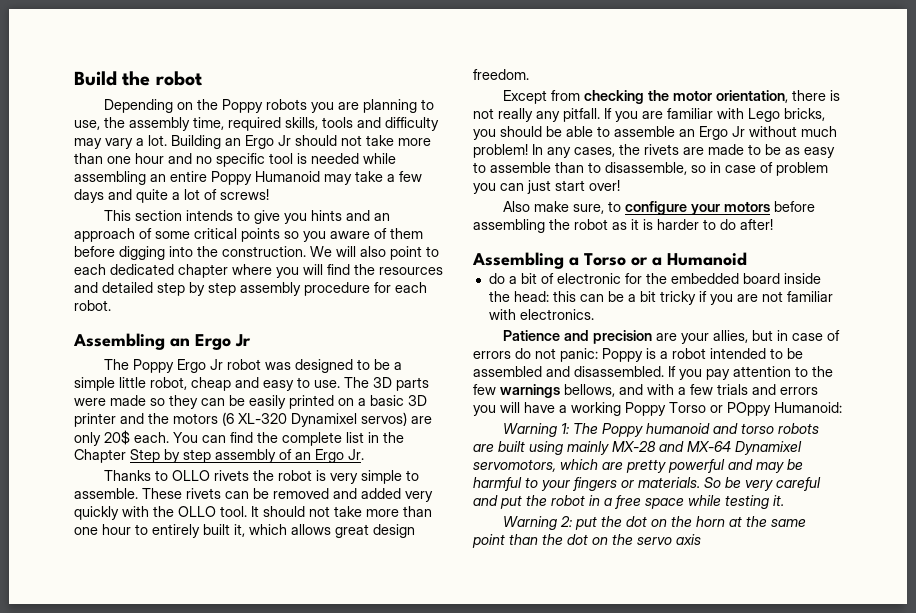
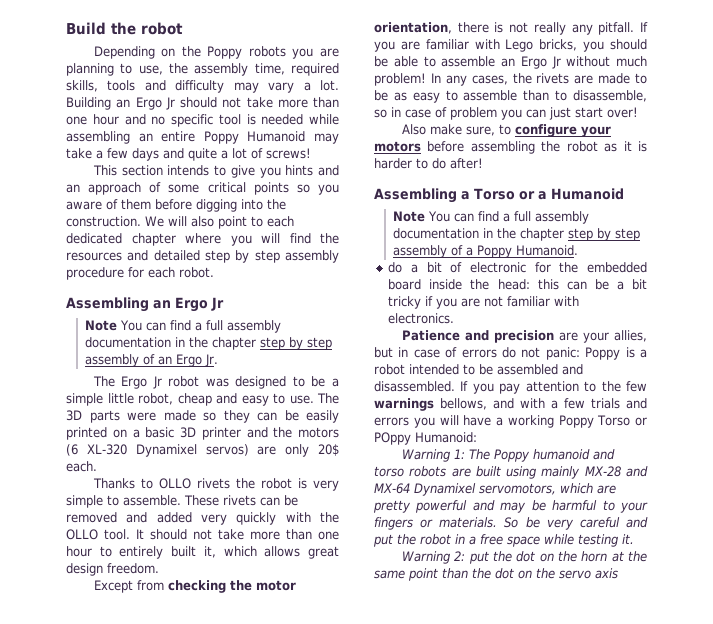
- The Poppy Ergo Jr robot was designed to be a simple little robot, cheap and easy to use.
+ Note You can find a full assembly documentation in the chapter step by step assembly of an Ergo Jr.
+ The Ergo Jr robot was designed to be a simple little robot, cheap and easy to use.
- You can find the complete list in the Chapter Step by step assembly of an Ergo Jr.
+ Note You can find a full assembly documentation in the chapter step by step assembly of a Poppy Humanoid.

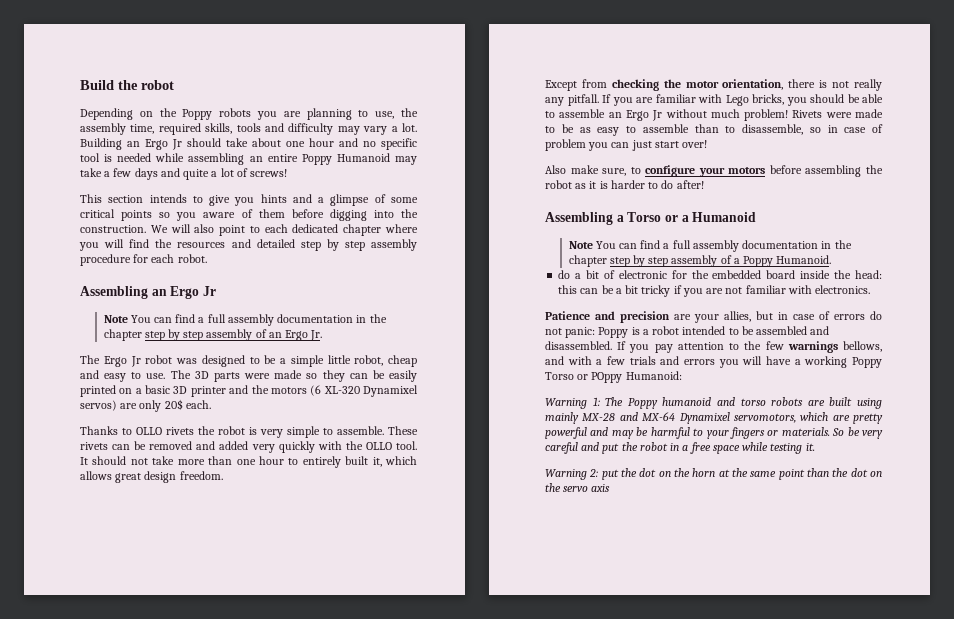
- Building an Ergo Jr should not take more than one hour and no specific tool is needed while assembling an entire Poppy Humanoid may take a few days and quite a lot of screws!
+ Building an Ergo Jr should take about one hour and no specific tool is needed while assembling an entire Poppy Humanoid may take a few days and quite a lot of screws!
- This section intends to give you hints and an approach of some critical points so you aware of them before digging into the construction.
+ This section intends to give you hints and a glimpse of some critical points so you aware of them before digging into the construction.
- In any cases, the rivets are made to be as easy to assemble than to disassemble, so in case of problem you can just start over!
+ Rivets were made to be as easy to assemble than to disassemble, so in case of problem you can just start over!

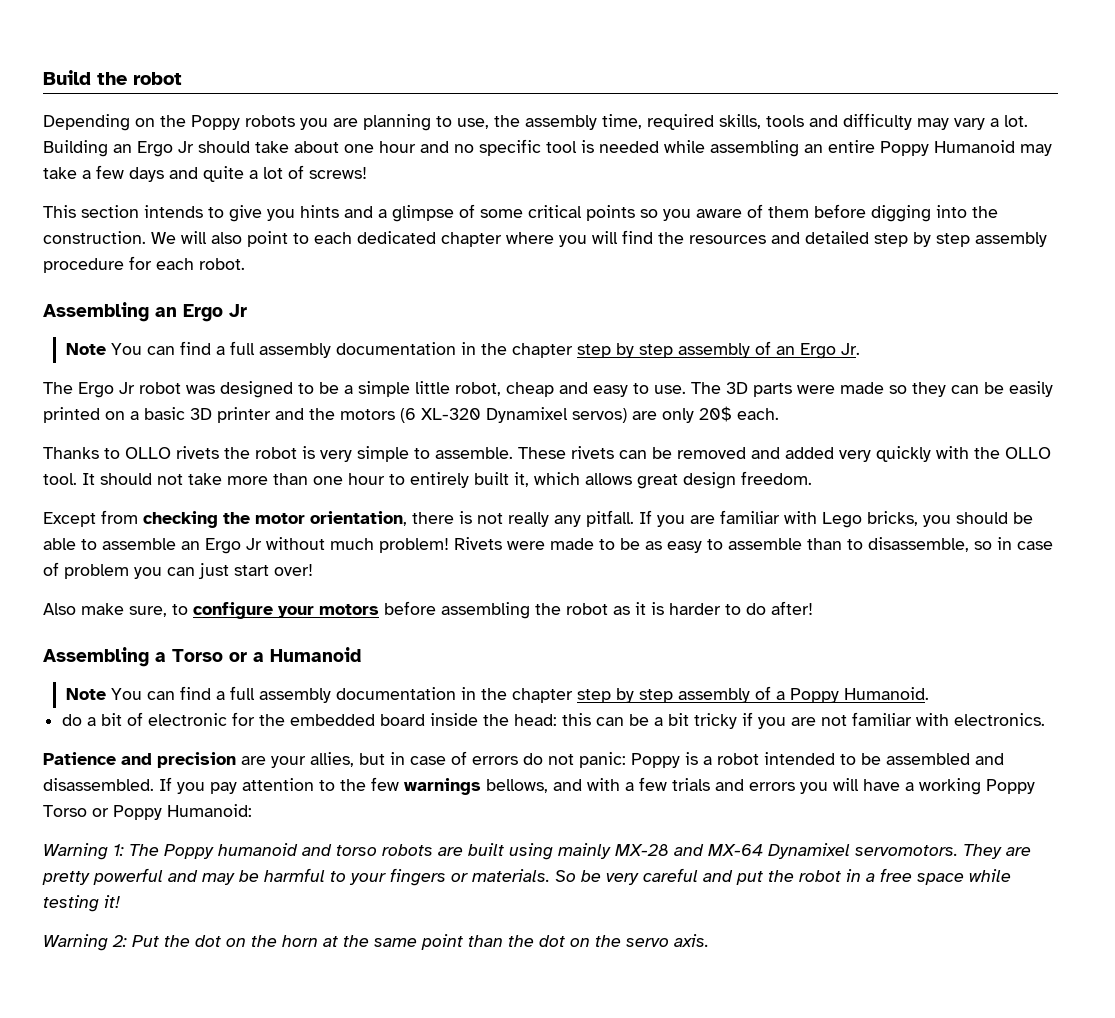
- If you pay attention to the few warnings bellows, and with a few trials and errors you will have a working Poppy Torso or POppy Humanoid:
+ If you pay attention to the few warnings bellows, and with a few trials and errors you will have a working Poppy Torso or Poppy Humanoid:
- Warning 1: The Poppy humanoid and torso robots are built using mainly MX-28 and MX-64 Dynamixel servomotors, which are pretty powerful and may be harmful to your fingers or materials.
+ Warning 1: The Poppy humanoid and torso robots are built using mainly MX-28 and MX-64 Dynamixel servomotors. They are pretty powerful and may be harmful to your fingers or materials.
- So be very careful and put the robot in a free space while testing it.
+ So be very careful and put the robot in a free space while testing it!
- Warning 2: put the dot on the horn at the same point than the dot on the servo axis
+ Warning 2: Put the dot on the horn at the same point than the dot on the servo axis.

